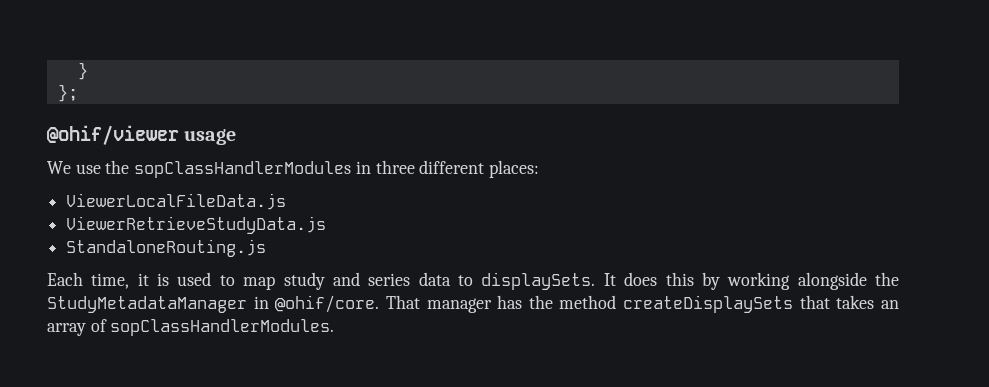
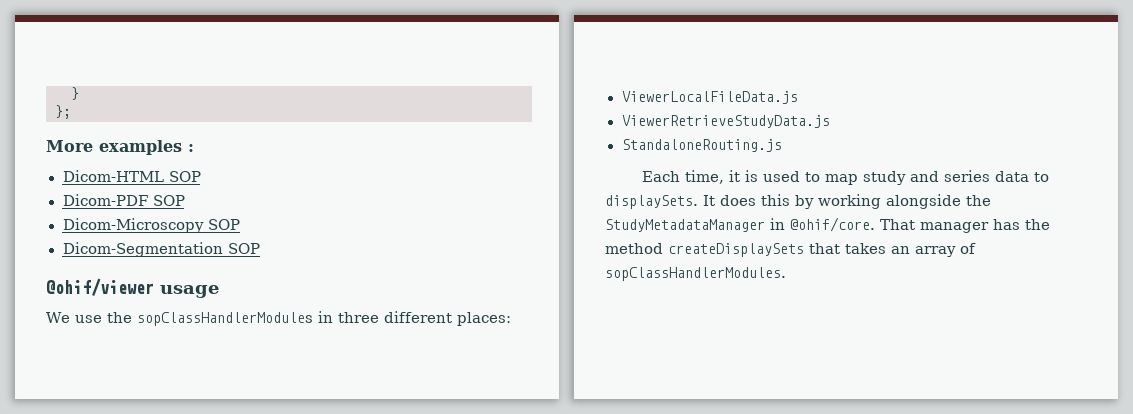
+ More examples :
+ Dicom-HTML SOP
+ Dicom-PDF SOP
+ Dicom-Microscopy SOP
+ Dicom-Segmentation SOP

